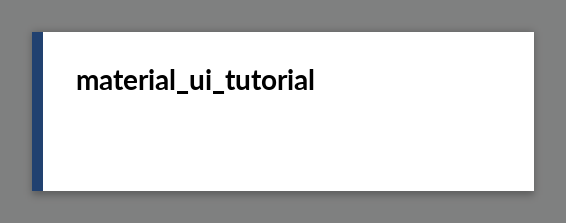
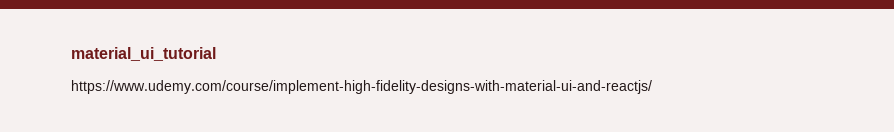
+ https://www.udemy.com/course/implement-high-fidelity-designs-with-material-ui-and-reactjs/

